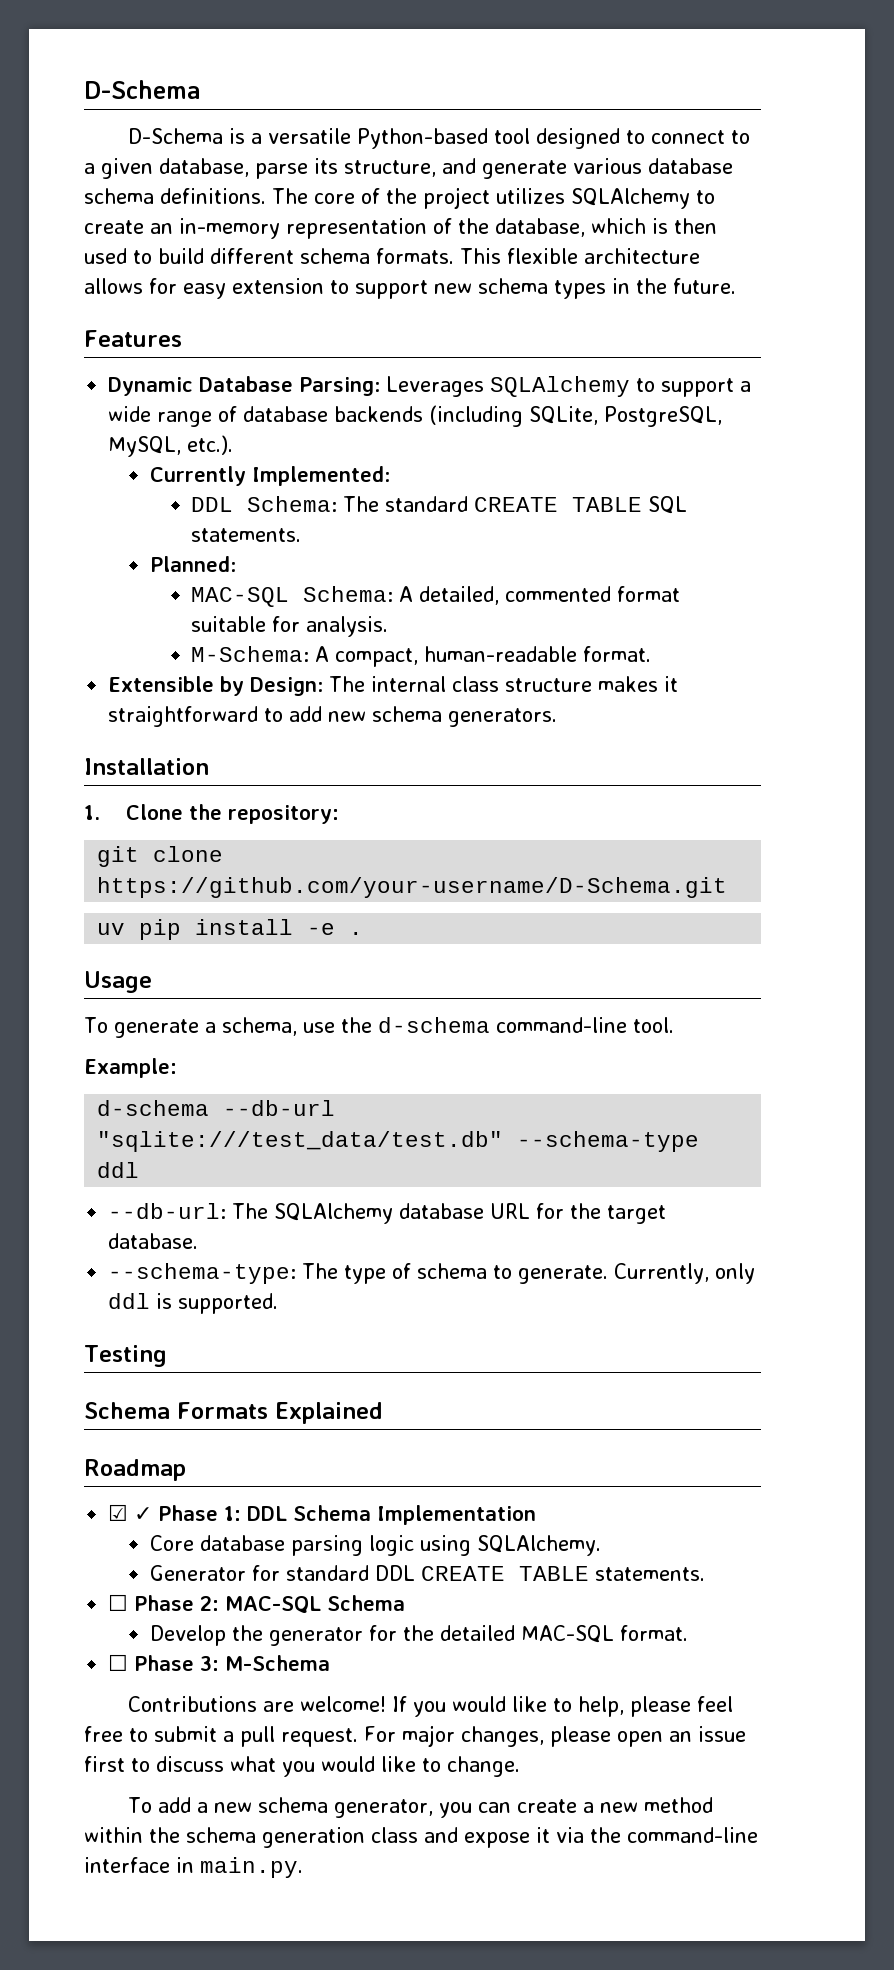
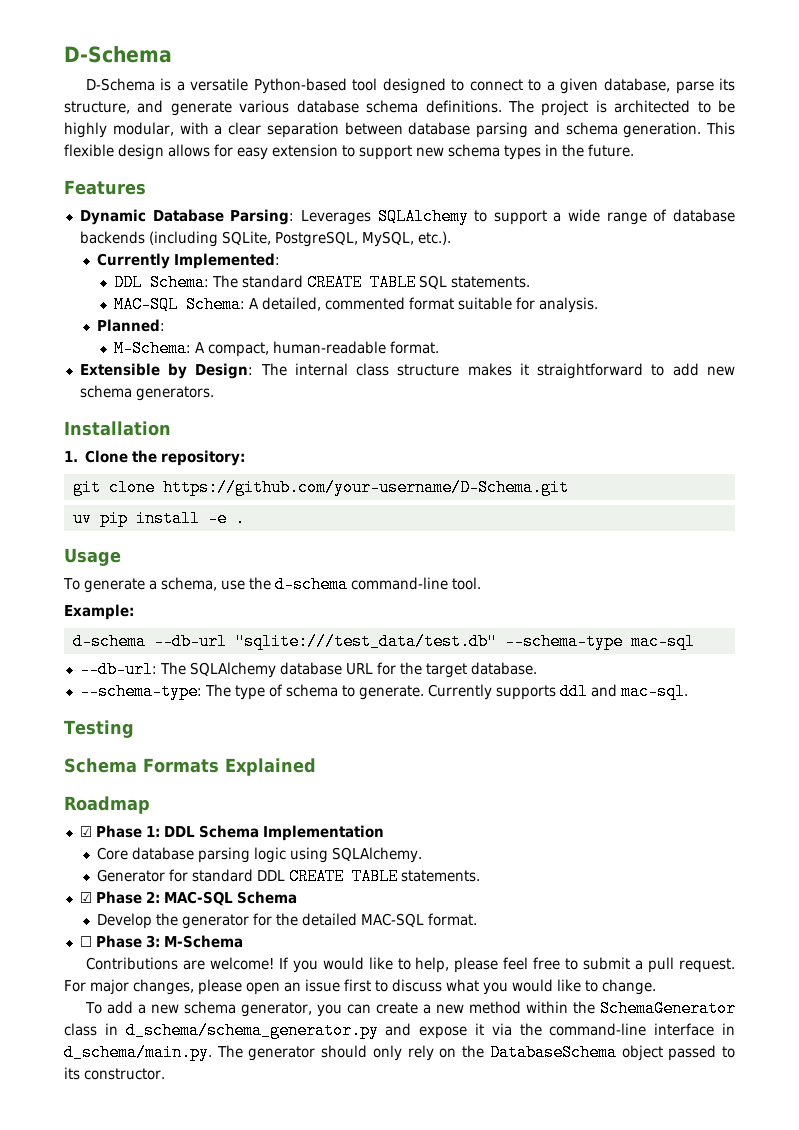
- The core of the project utilizes SQLAlchemy to create an in-memory representation of the database, which is then used to build different schema formats.
+ The project is architected to be highly modular, with a clear separation between database parsing and schema generation.
- This flexible architecture allows for easy extension to support new schema types in the future.
+ This flexible design allows for easy extension to support new schema types in the future.
- Planned:
+ Planned:
- d-schema --db-url "sqlite:///test_data/test.db" --schema-type ddl
+ d-schema --db-url "sqlite:///test_data/test.db" --schema-type mac-sql
- Currently, only ddl is supported.
+ Currently supports ddl and mac-sql.
- ☑ ✓ Phase 1: DDL Schema Implementation
+ ☑ Phase 1: DDL Schema Implementation
- ☐ Phase 2: MAC-SQL Schema
+ ☑ Phase 2: MAC-SQL Schema
- To add a new schema generator, you can create a new method within the schema generation class and expose it via the command-line interface in main.py.
+ To add a new schema generator, you can create a new method within the SchemaGenerator class in d_schema/schema_generator.py and expose it via the command-line interface in d_schema/main.py. The generator should only rely on the DatabaseSchema object passed to its constructor.

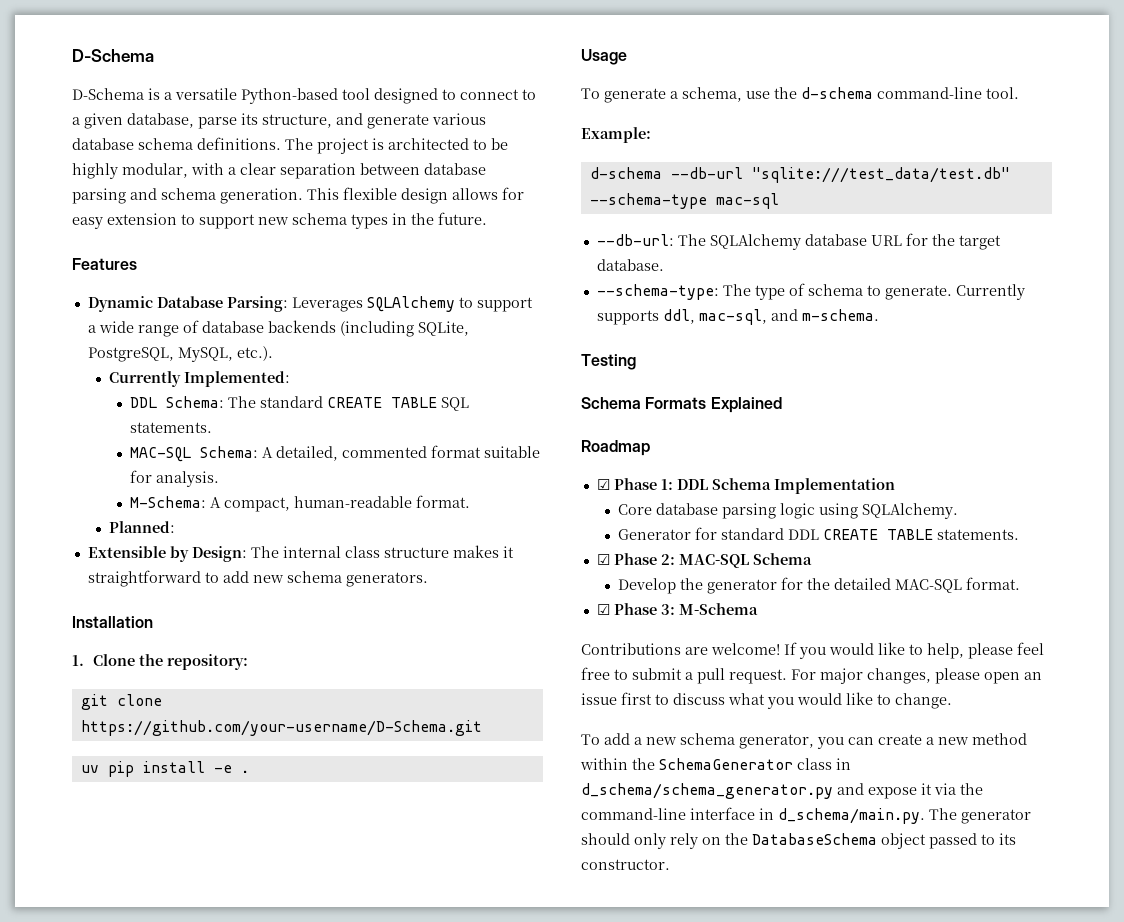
- Planned:
+ Planned:
- Currently supports ddl and mac-sql.
+ Currently supports ddl, mac-sql, and m-schema.
- ☐ Phase 3: M-Schema
+ ☑ Phase 3: M-Schema

